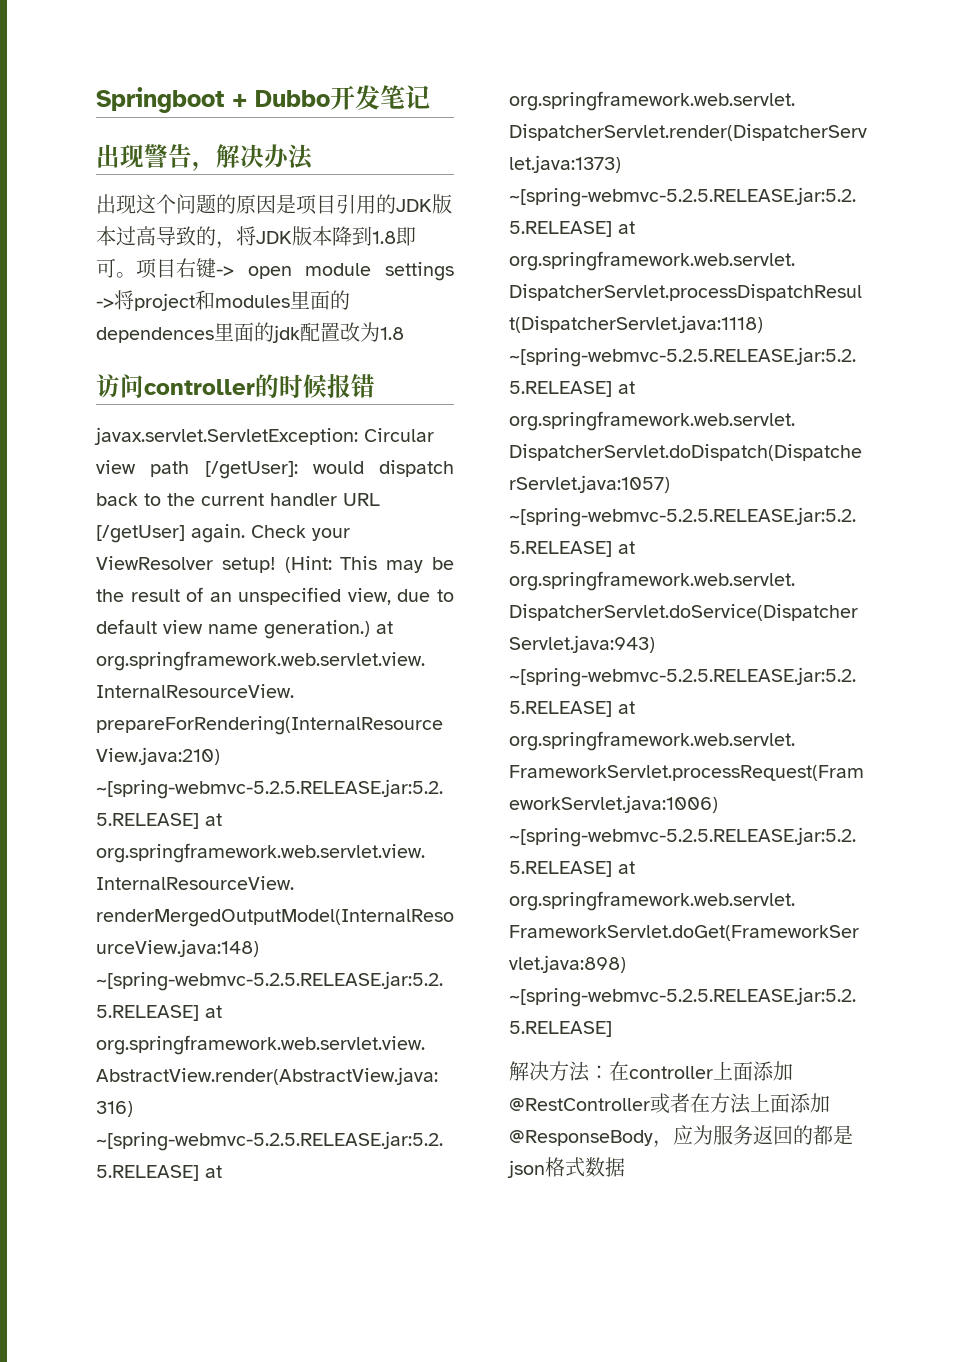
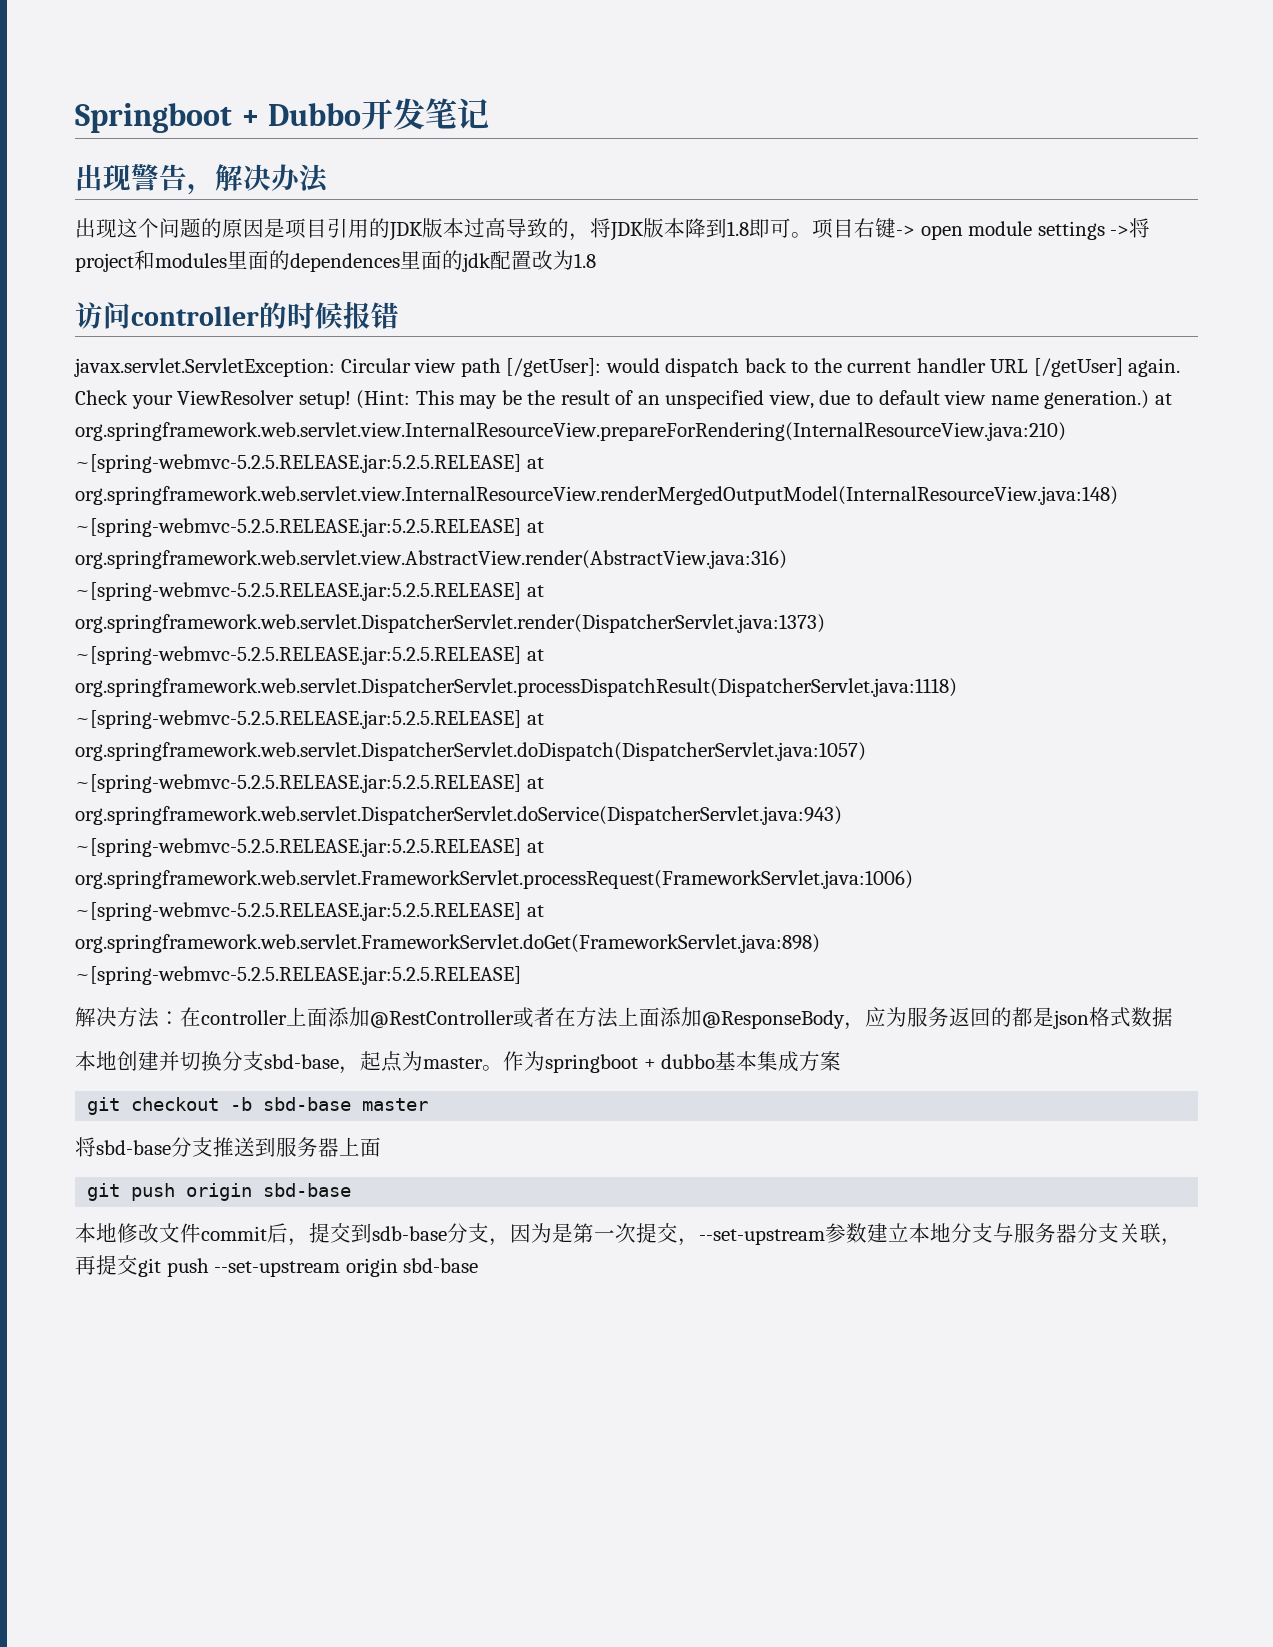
+ 本地创建并切换分支sbd-base，起点为master。作为springboot + dubbo基本集成方案
+ git checkout -b sbd-base master
+ 将sbd-base分支推送到服务器上面
+ git push origin sbd-base
+ 本地修改文件commit后，提交到sdb-base分支，因为是第一次提交，--set-upstream参数建立本地分支与服务器分支关联，再提交git push --set-upstream origin sbd-base

